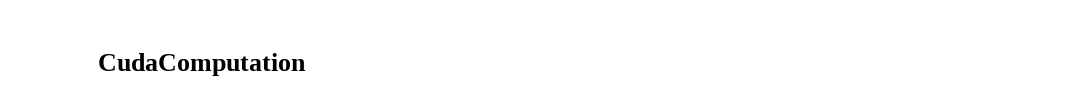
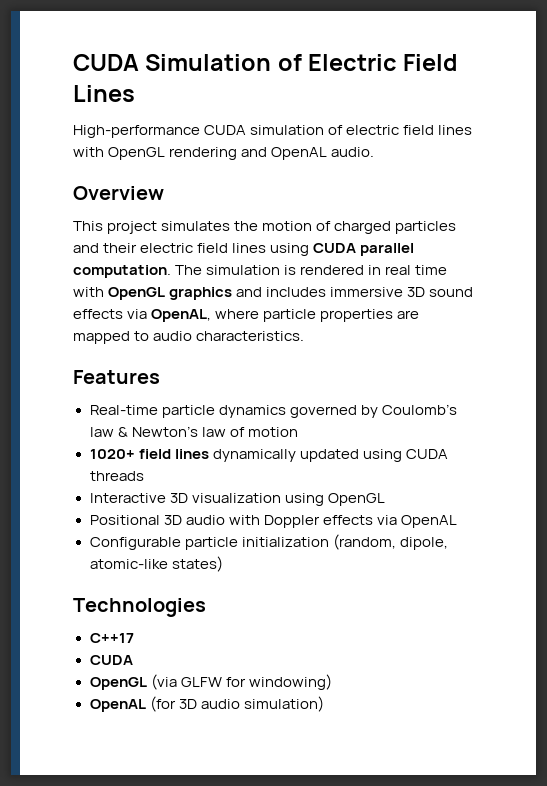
- CudaComputation
+ CUDA Simulation of Electric Field Lines
+ High-performance CUDA simulation of electric field lines with OpenGL rendering and OpenAL audio.
+ Overview
+ This project simulates the motion of charged particles and their electric field lines using CUDA parallel computation. The simulation is rendered in real time with OpenGL graphics and includes immersive 3D sound effects via OpenAL, where particle properties are mapped to audio characteristics.
+ Features
+ Real-time particle dynamics governed by Coulomb’s law & Newton’s law of motion
+ 1020+ field lines dynamically updated using CUDA threads
+ Interactive 3D visualization using OpenGL
+ Positional 3D audio with Doppler effects via OpenAL
+ Configurable particle initialization (random, dipole, atomic-like states)
+ Technologies
+ C++17
+ CUDA
+ OpenGL (via GLFW for windowing)
+ OpenAL (for 3D audio simulation)

